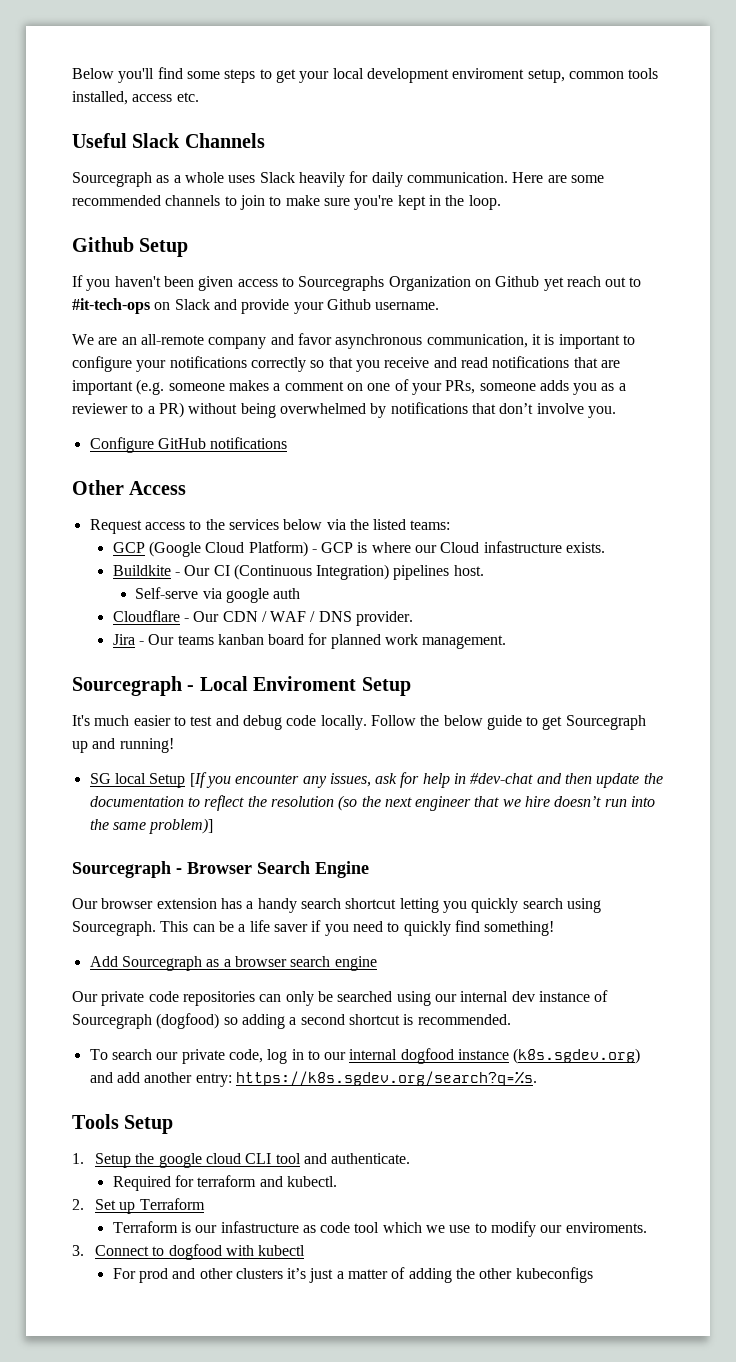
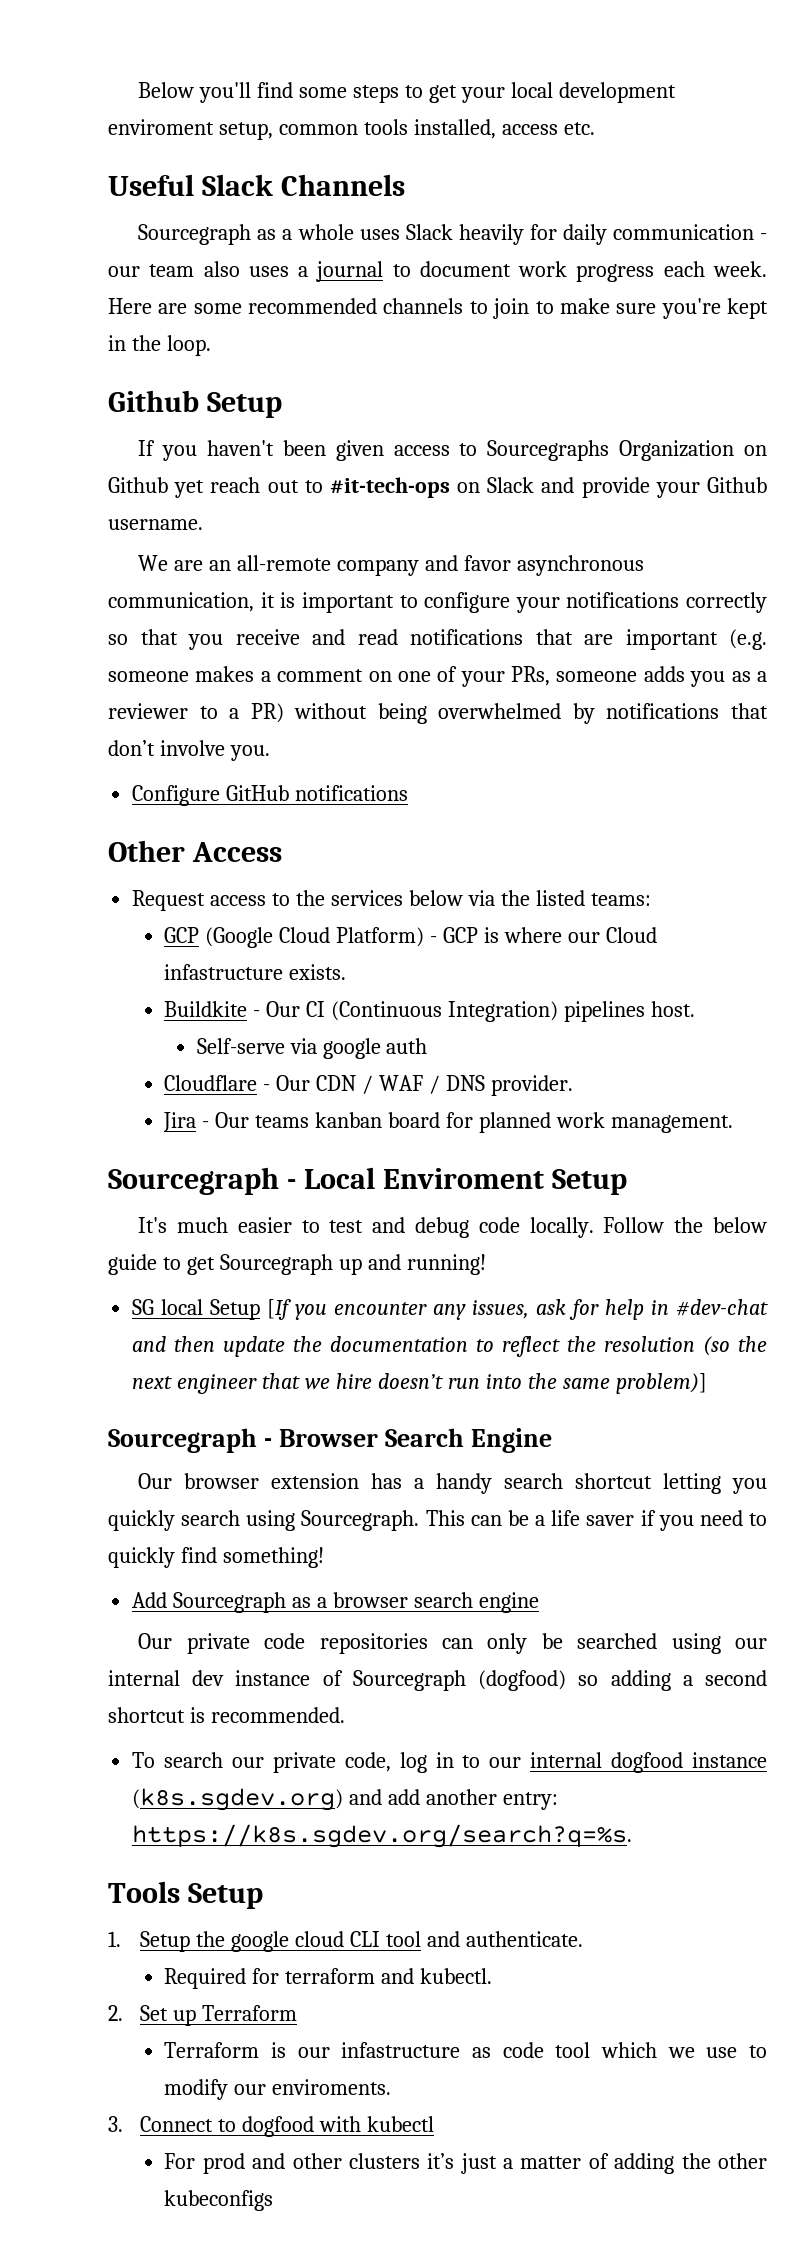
- Sourcegraph as a whole uses Slack heavily for daily communication.
+ Sourcegraph as a whole uses Slack heavily for daily communication - our team also uses a journal to document work progress each week.

